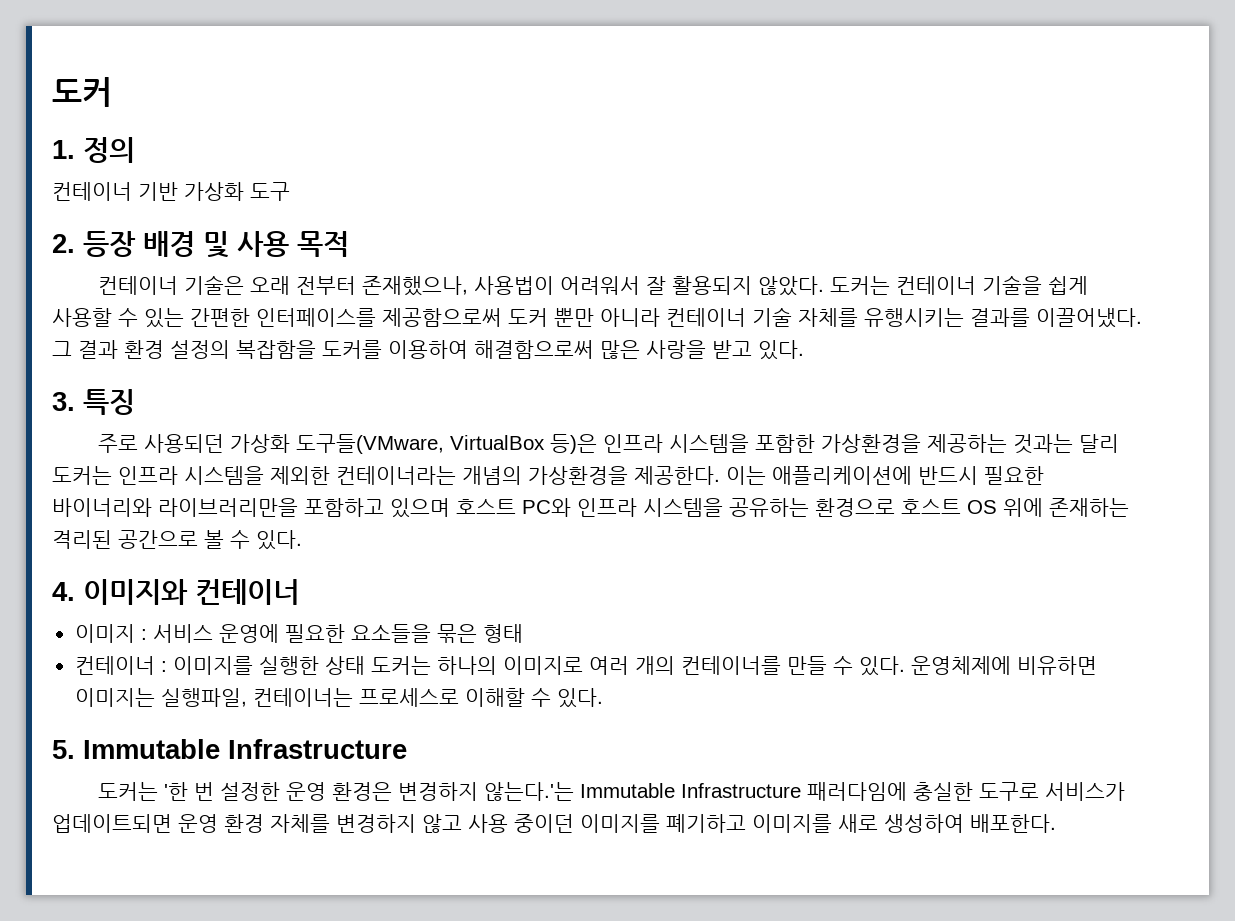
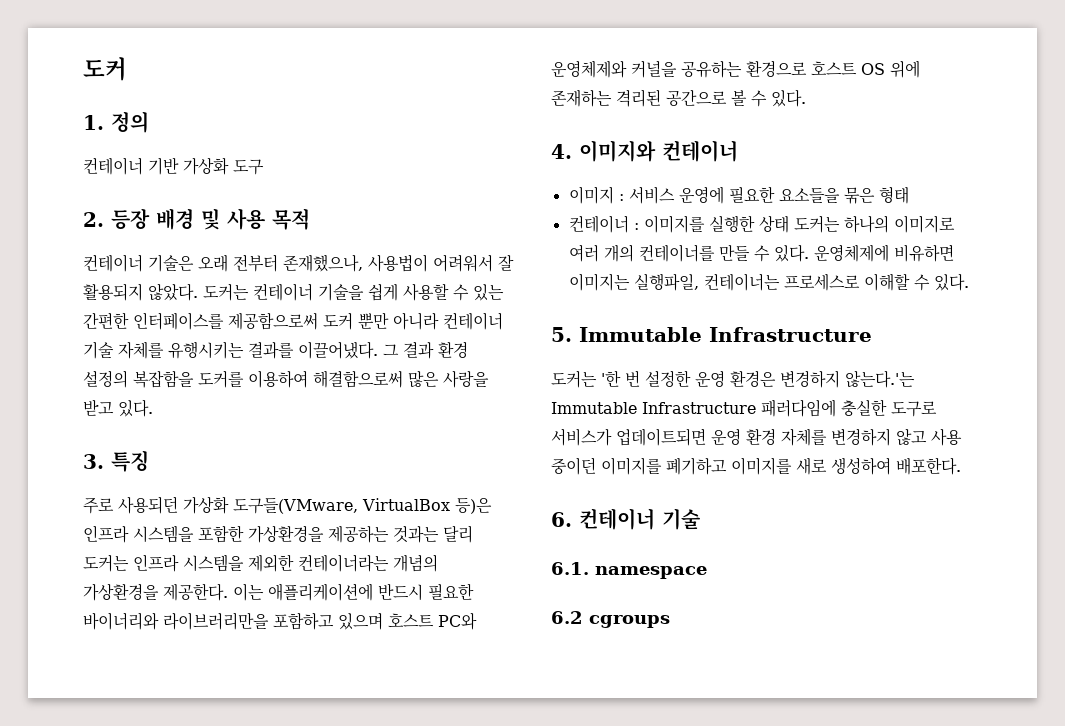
- 이는 애플리케이션에 반드시 필요한 바이너리와 라이브러리만을 포함하고 있으며 호스트 PC와 인프라 시스템을 공유하는 환경으로 호스트 OS 위에 존재하는 격리된 공간으로 볼 수 있다.
+ 이는 애플리케이션에 반드시 필요한 바이너리와 라이브러리만을 포함하고 있으며 호스트 PC와 운영체제와 커널을 공유하는 환경으로 호스트 OS 위에 존재하는 격리된 공간으로 볼 수 있다.
+ 6. 컨테이너 기술
+ 6.1. namespace
+ 6.2 cgroups

